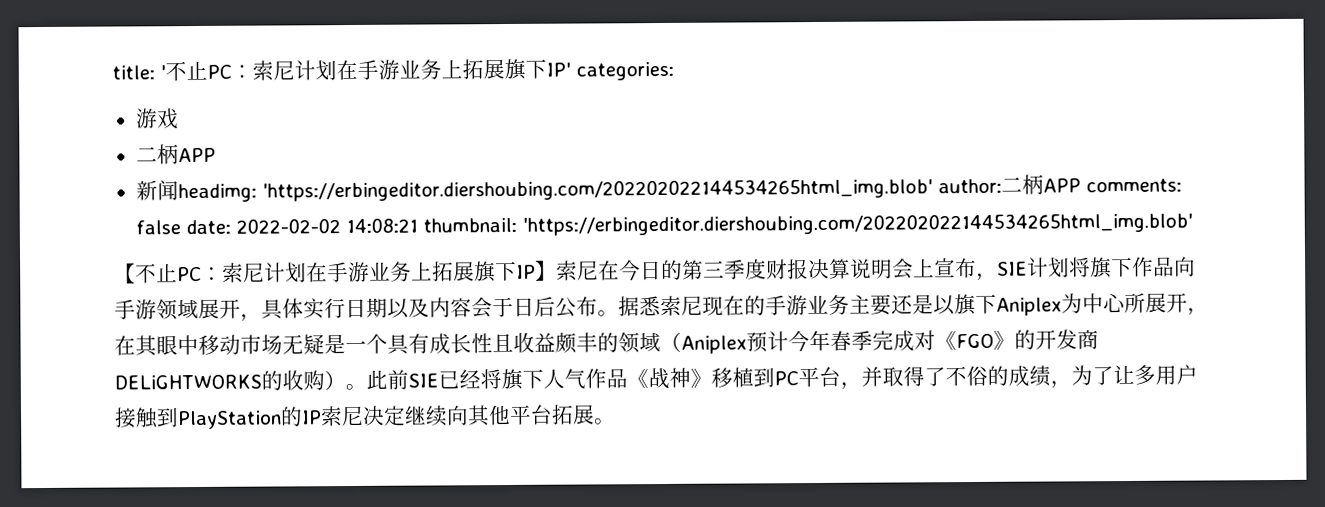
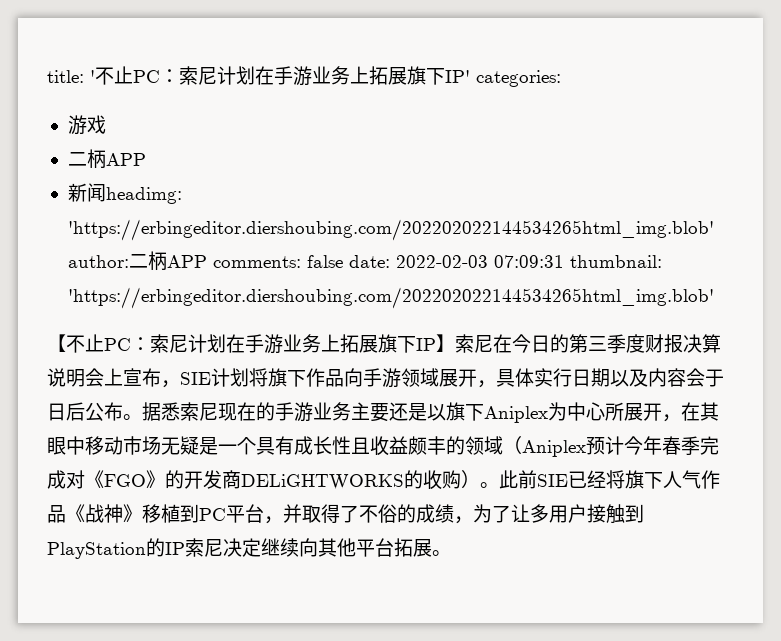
- 新闻headimg: 'https://erbingeditor.diershoubing.com/202202022144534265html_img.blob' author:二柄APP comments: false date: 2022-02-02 14:08:21 thumbnail: 'https://erbingeditor.diershoubing.com/202202022144534265html_img.blob'
+ 新闻headimg: 'https://erbingeditor.diershoubing.com/202202022144534265html_img.blob' author:二柄APP comments: false date: 2022-02-03 07:09:31 thumbnail: 'https://erbingeditor.diershoubing.com/202202022144534265html_img.blob'

